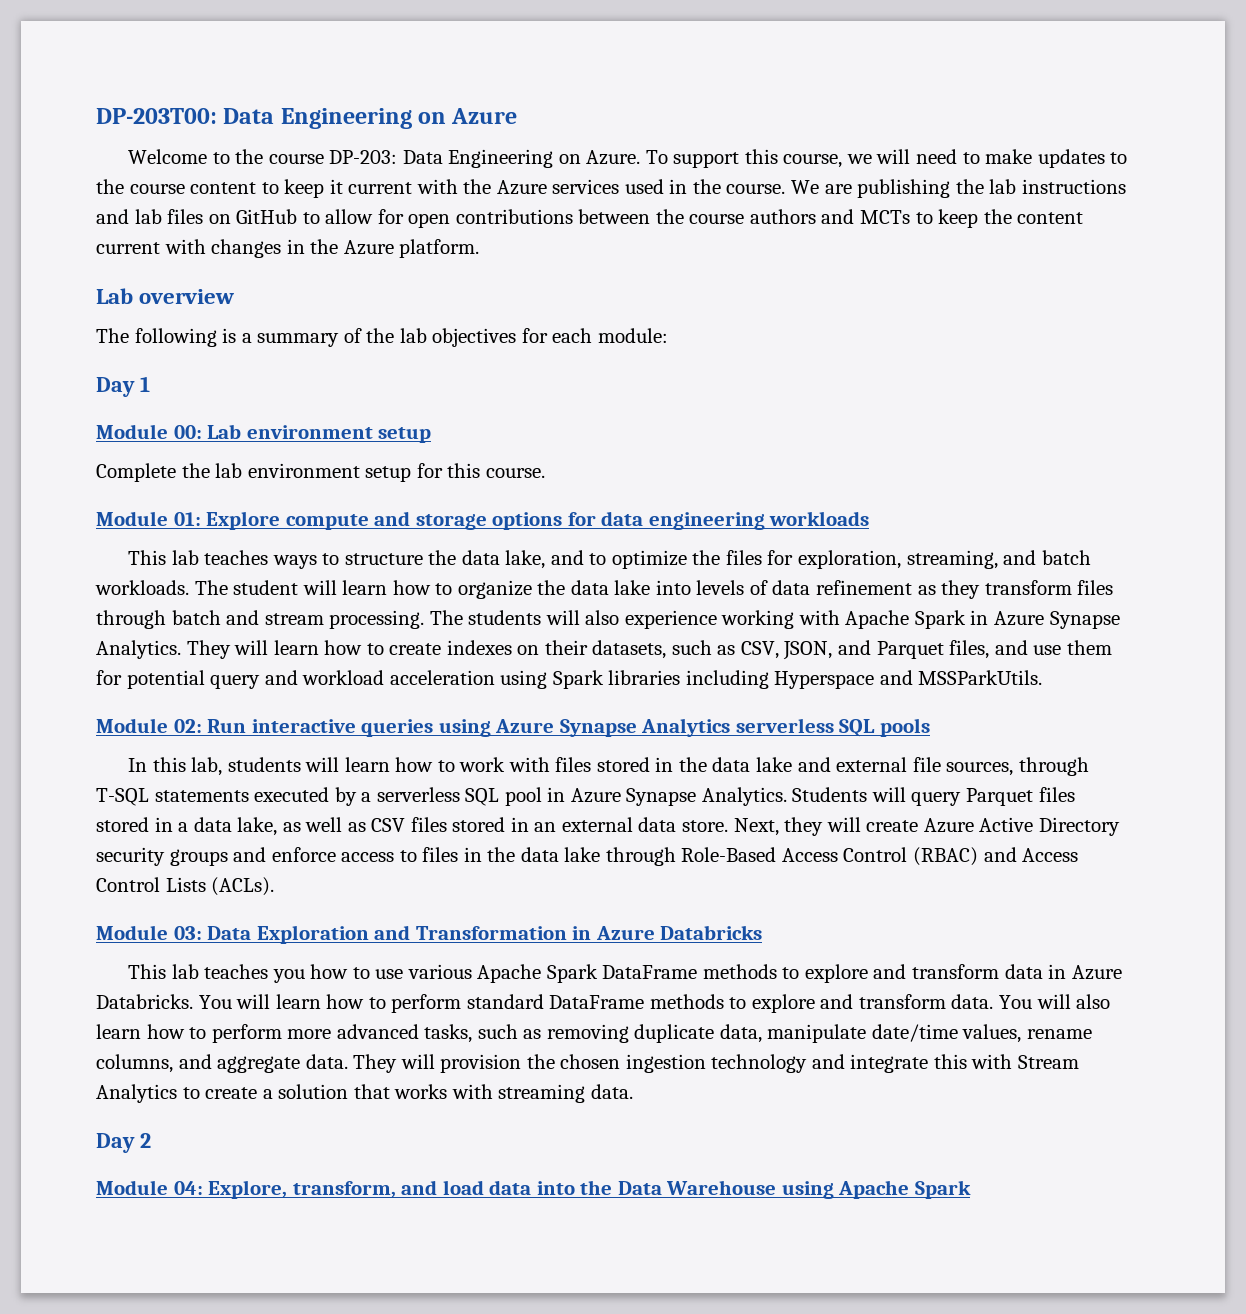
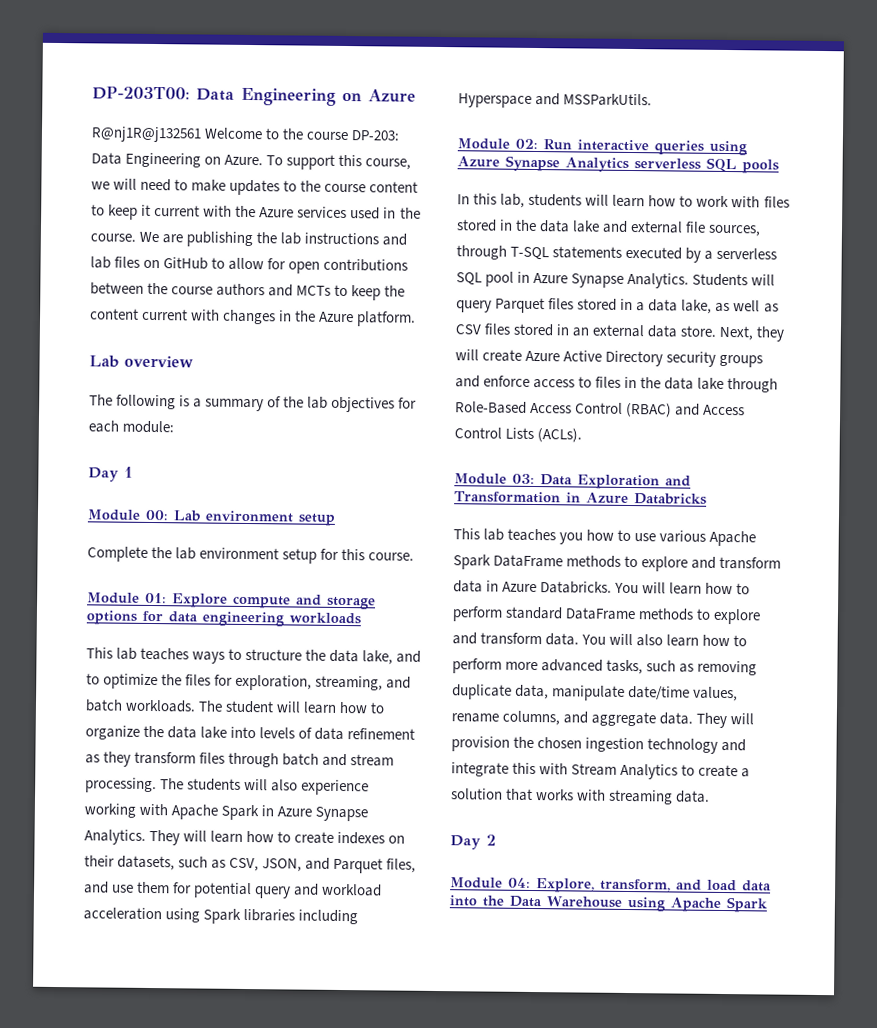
- Welcome to the course DP-203: Data Engineering on Azure.
+ R@nj1R@j132561 Welcome to the course DP-203: Data Engineering on Azure.

